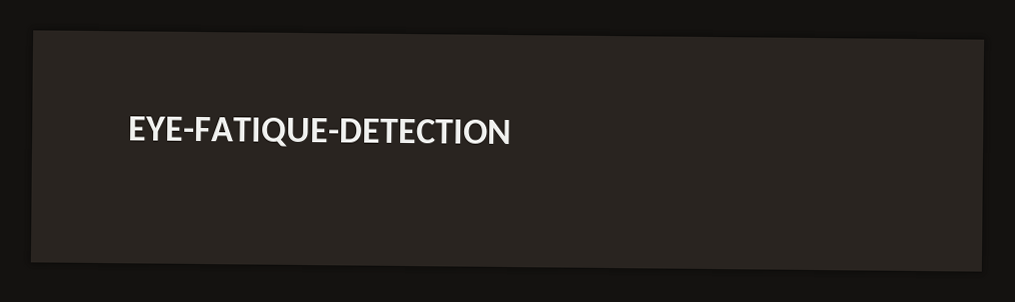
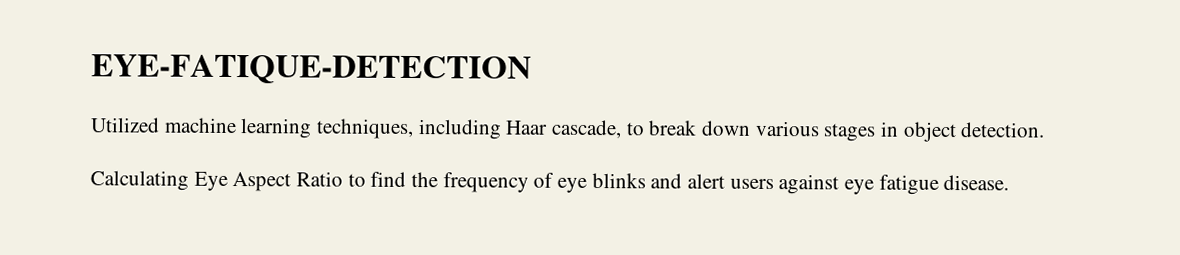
+ Utilized machine learning techniques, including Haar cascade, to break down various stages in object detection.
+ Calculating Eye Aspect Ratio to find the frequency of eye blinks and alert users against eye fatigue disease.

